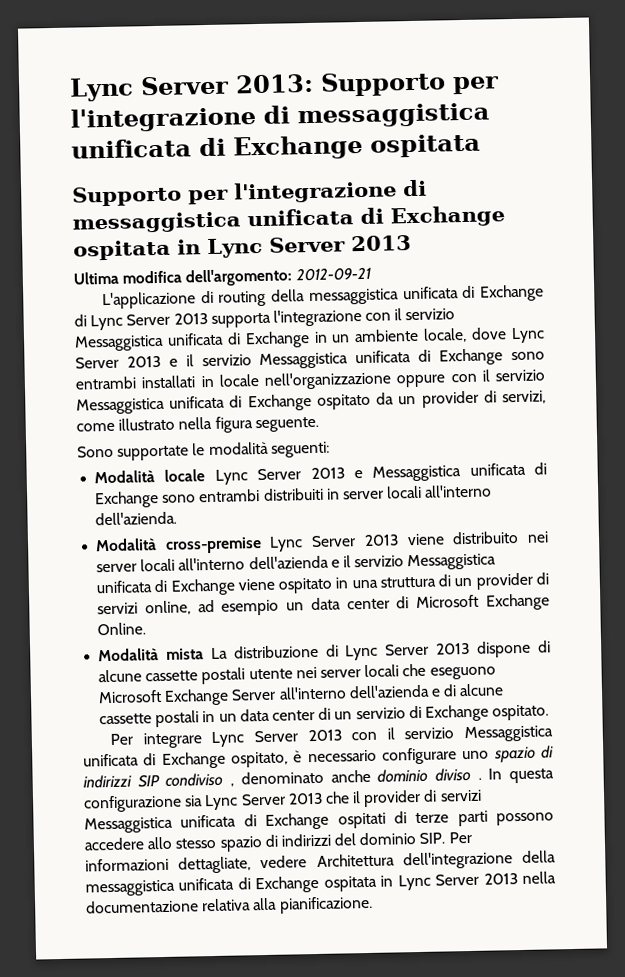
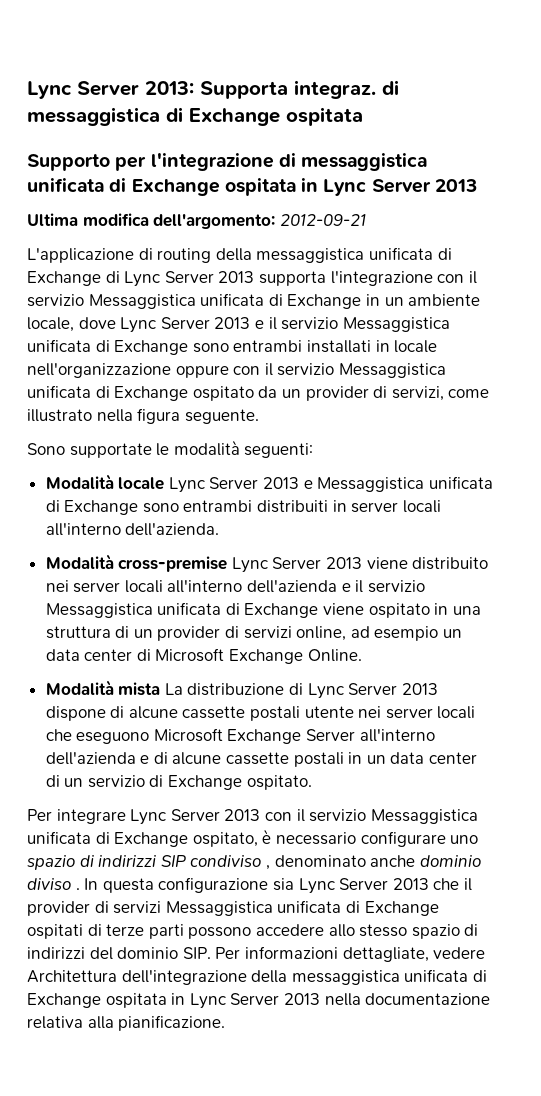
- Lync Server 2013: Supporto per l'integrazione di messaggistica unificata di Exchange ospitata
+ Lync Server 2013: Supporta integraz. di messaggistica di Exchange ospitata

